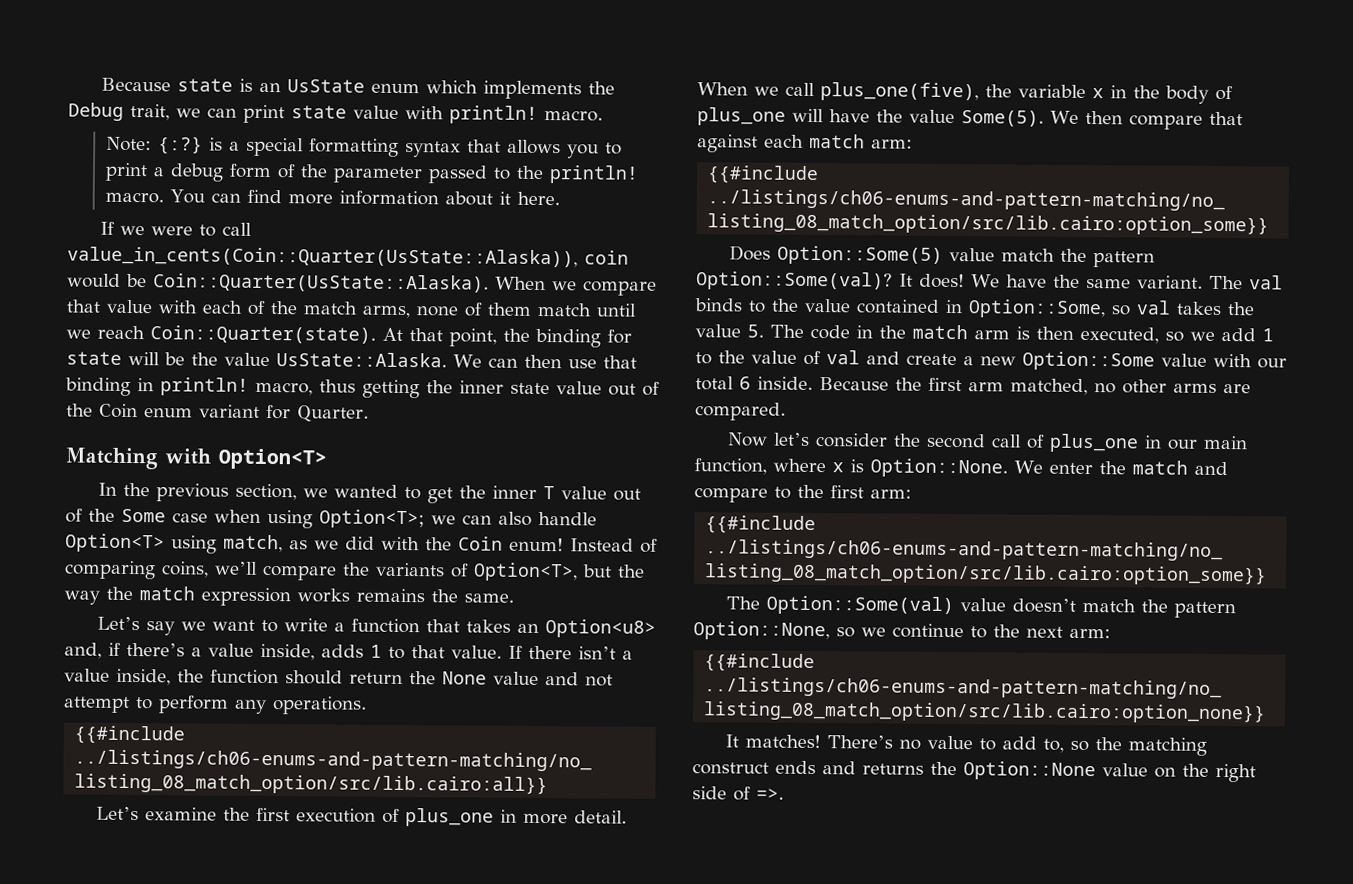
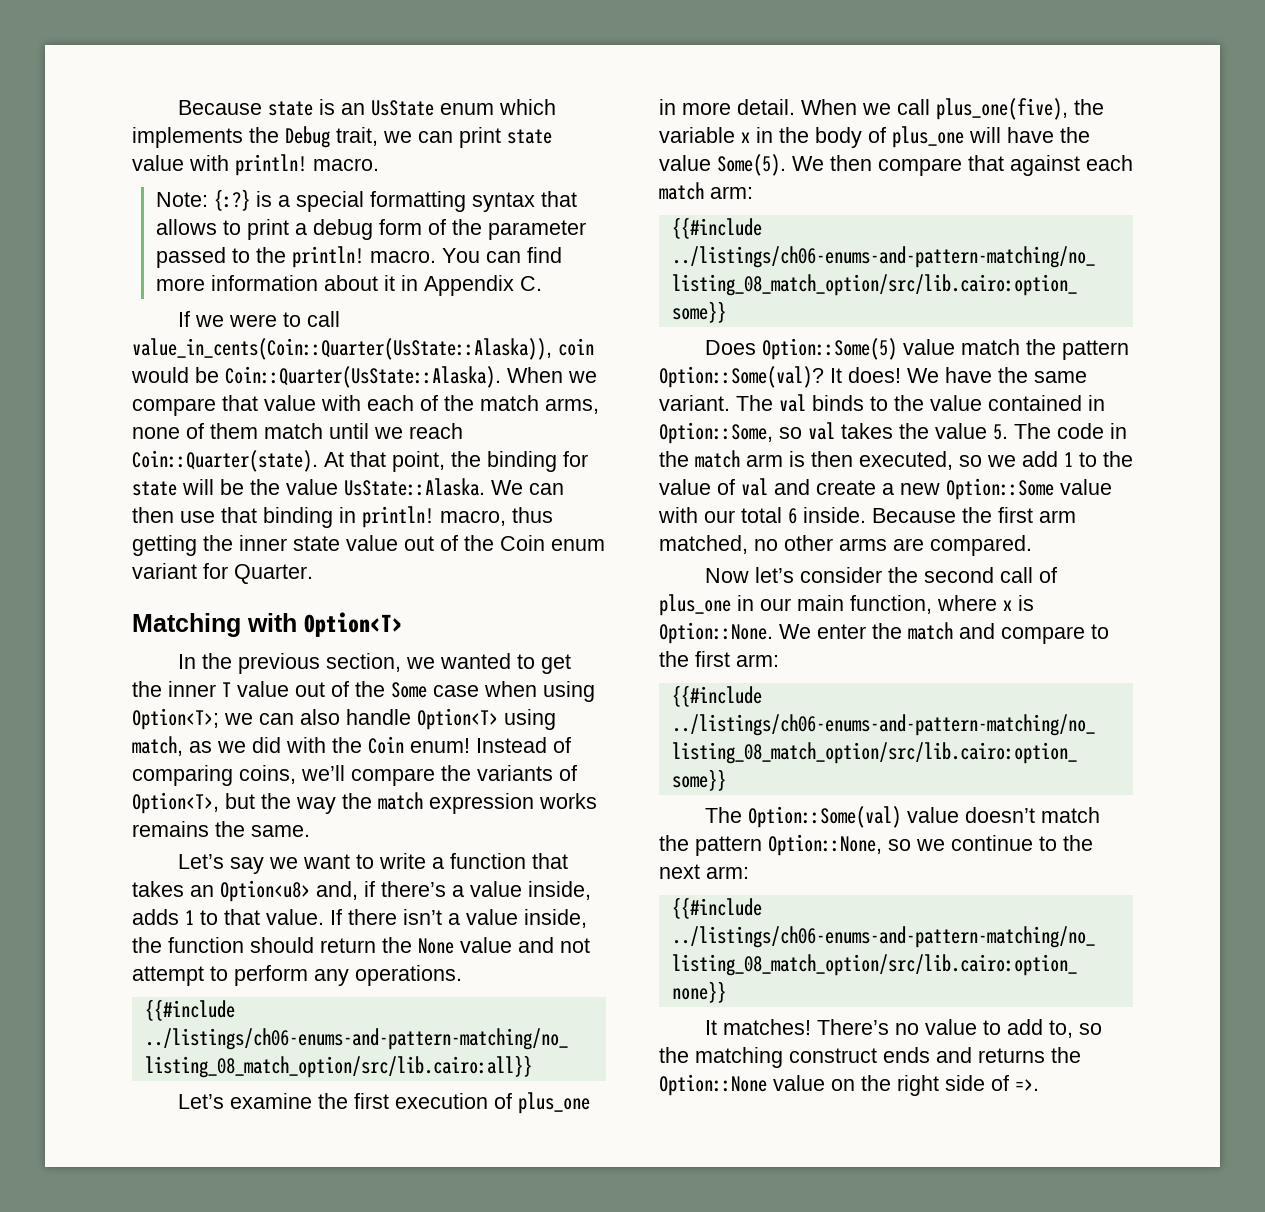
- Note: {:?} is a special formatting syntax that allows you to print a debug form of the parameter passed to the println! macro.
+ Note: {:?} is a special formatting syntax that allows to print a debug form of the parameter passed to the println! macro.
- You can find more information about it here.
+ You can find more information about it in Appendix C.

